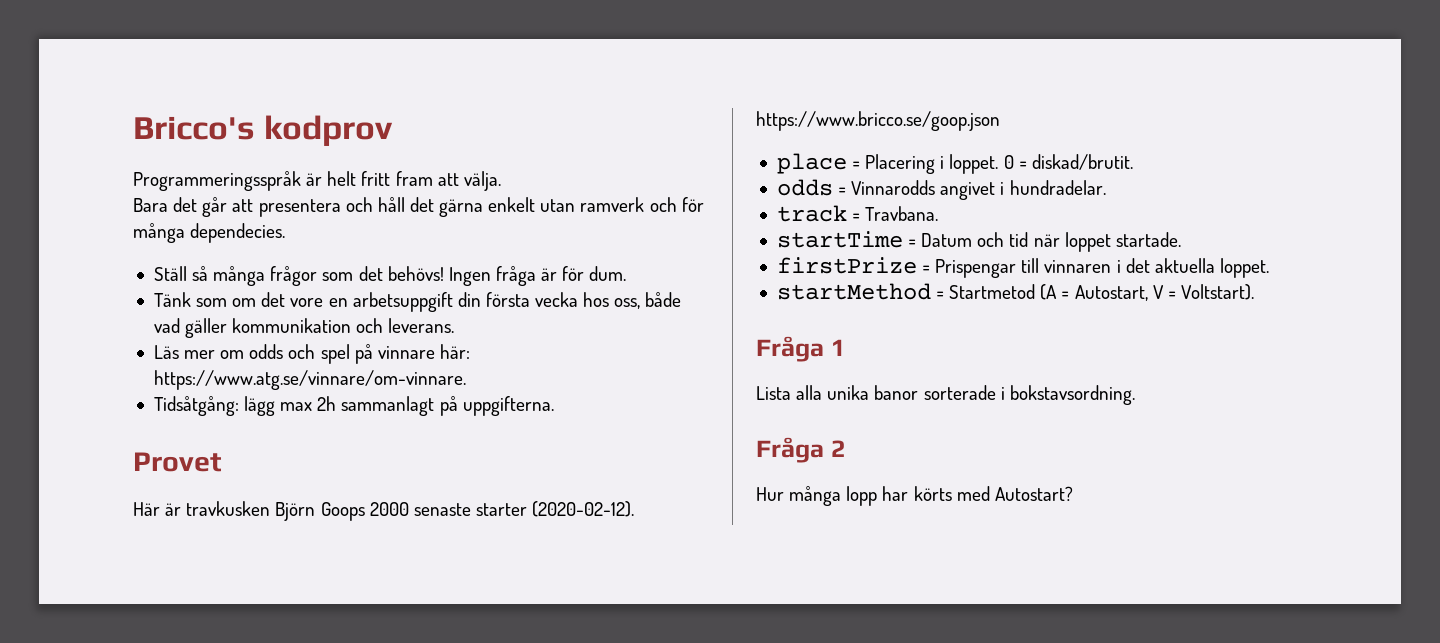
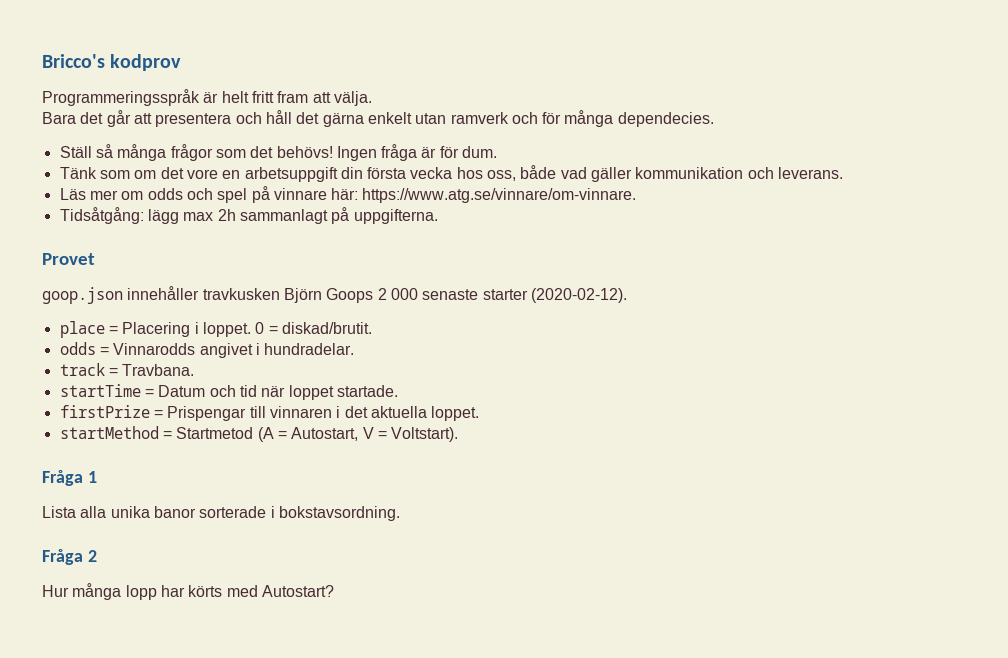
- Här är travkusken Björn Goops 2000 senaste starter (2020-02-12). https://www.bricco.se/goop.json
+ goop.json innehåller travkusken Björn Goops 2 000 senaste starter (2020-02-12).

